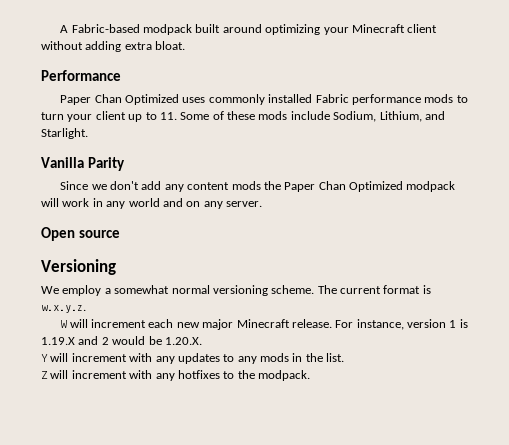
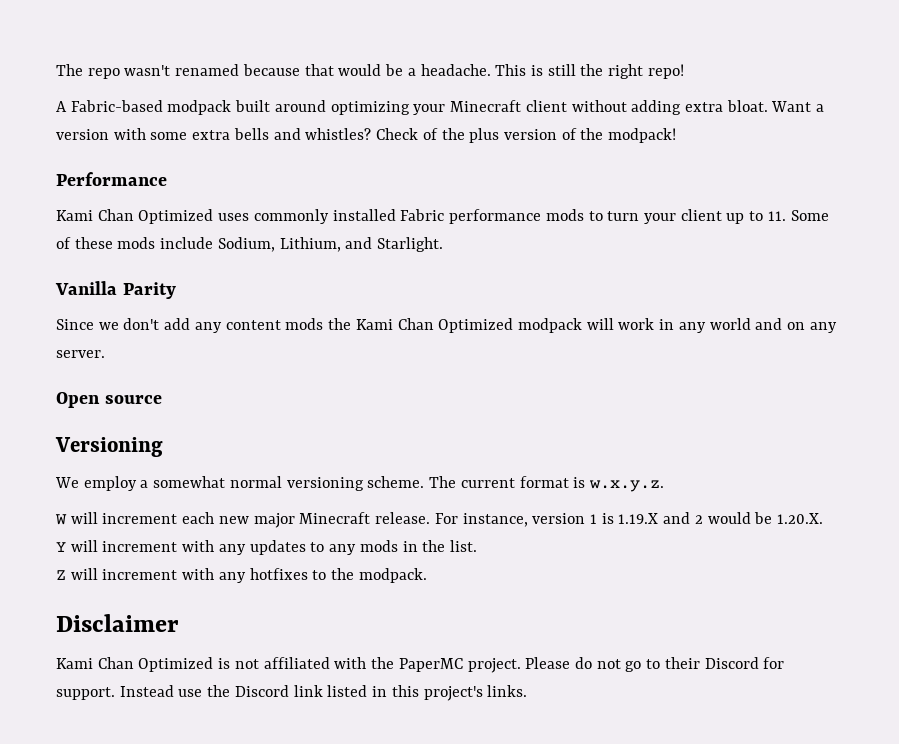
+ The repo wasn't renamed because that would be a headache. This is still the right repo!
+ Want a version with some extra bells and whistles? Check of the plus version of the modpack!
- Paper Chan Optimized uses commonly installed Fabric performance mods to turn your client up to 11. Some of these mods include Sodium, Lithium, and Starlight.
+ Kami Chan Optimized uses commonly installed Fabric performance mods to turn your client up to 11. Some of these mods include Sodium, Lithium, and Starlight.
- Since we don't add any content mods the Paper Chan Optimized modpack will work in any world and on any server.
+ Since we don't add any content mods the Kami Chan Optimized modpack will work in any world and on any server.
+ Disclaimer
+ Kami Chan Optimized is not affiliated with the PaperMC project. Please do not go to their Discord for support. Instead use the Discord link listed in this project's links.

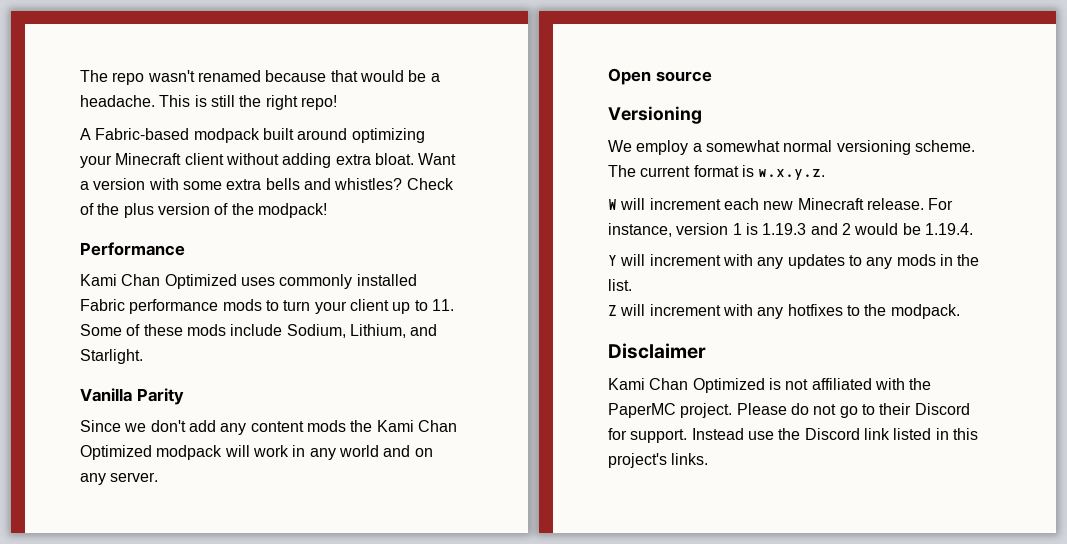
- W will increment each new major Minecraft release.
+ W will increment each new Minecraft release.
- For instance, version 1 is 1.19.X and 2 would be 1.20.X.
+ For instance, version 1 is 1.19.3 and 2 would be 1.19.4.

